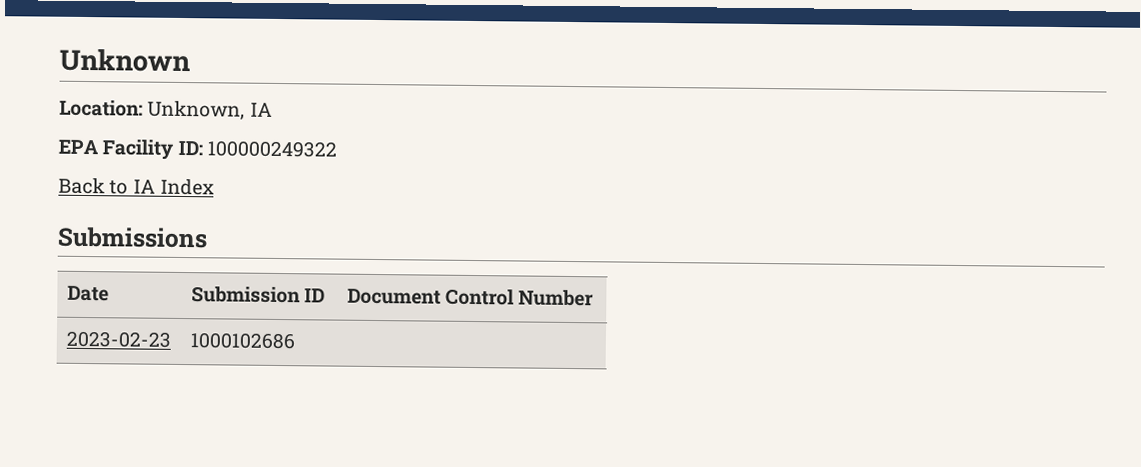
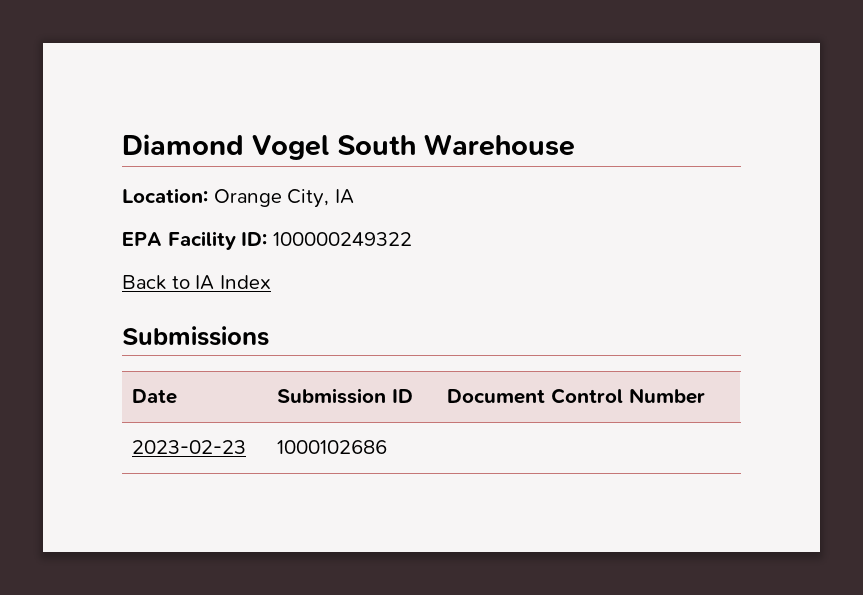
- Unknown
+ Diamond Vogel South Warehouse
- Location: Unknown, IA
+ Location: Orange City, IA

